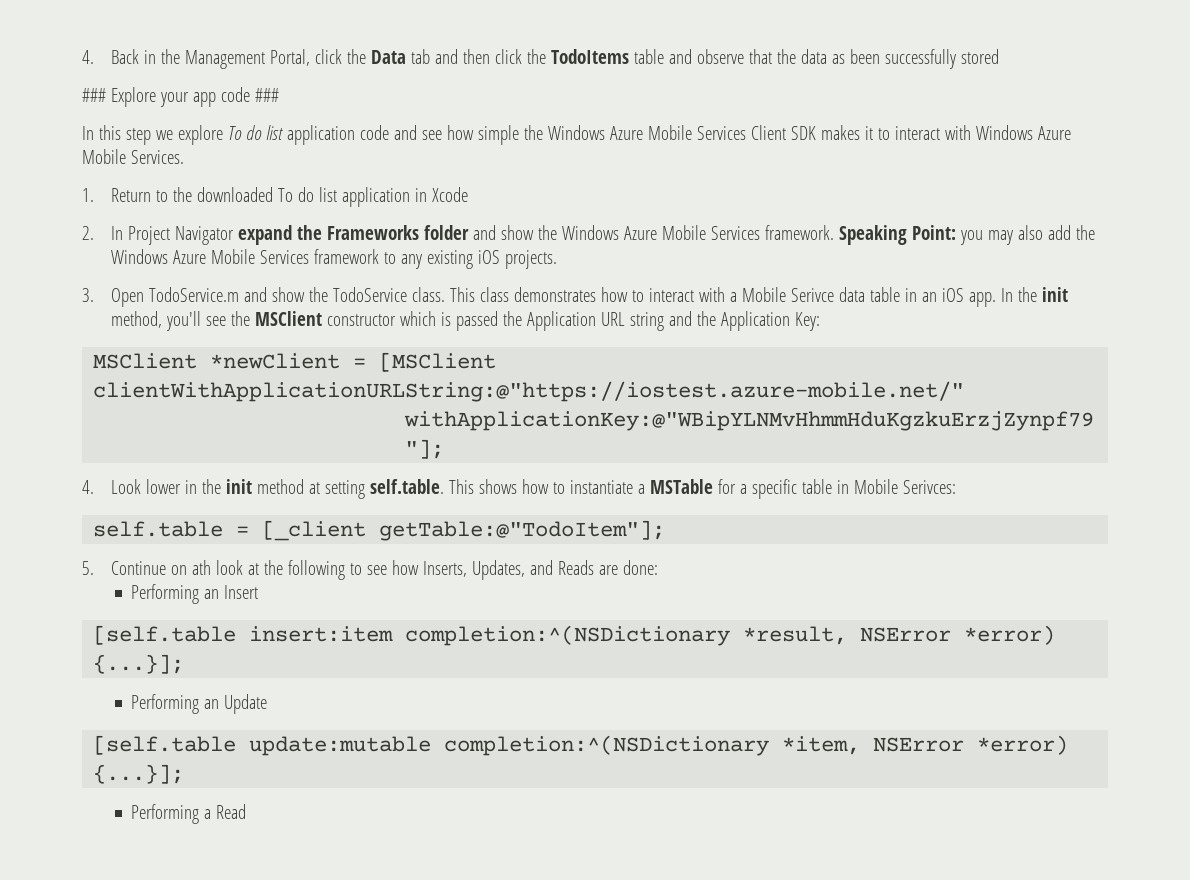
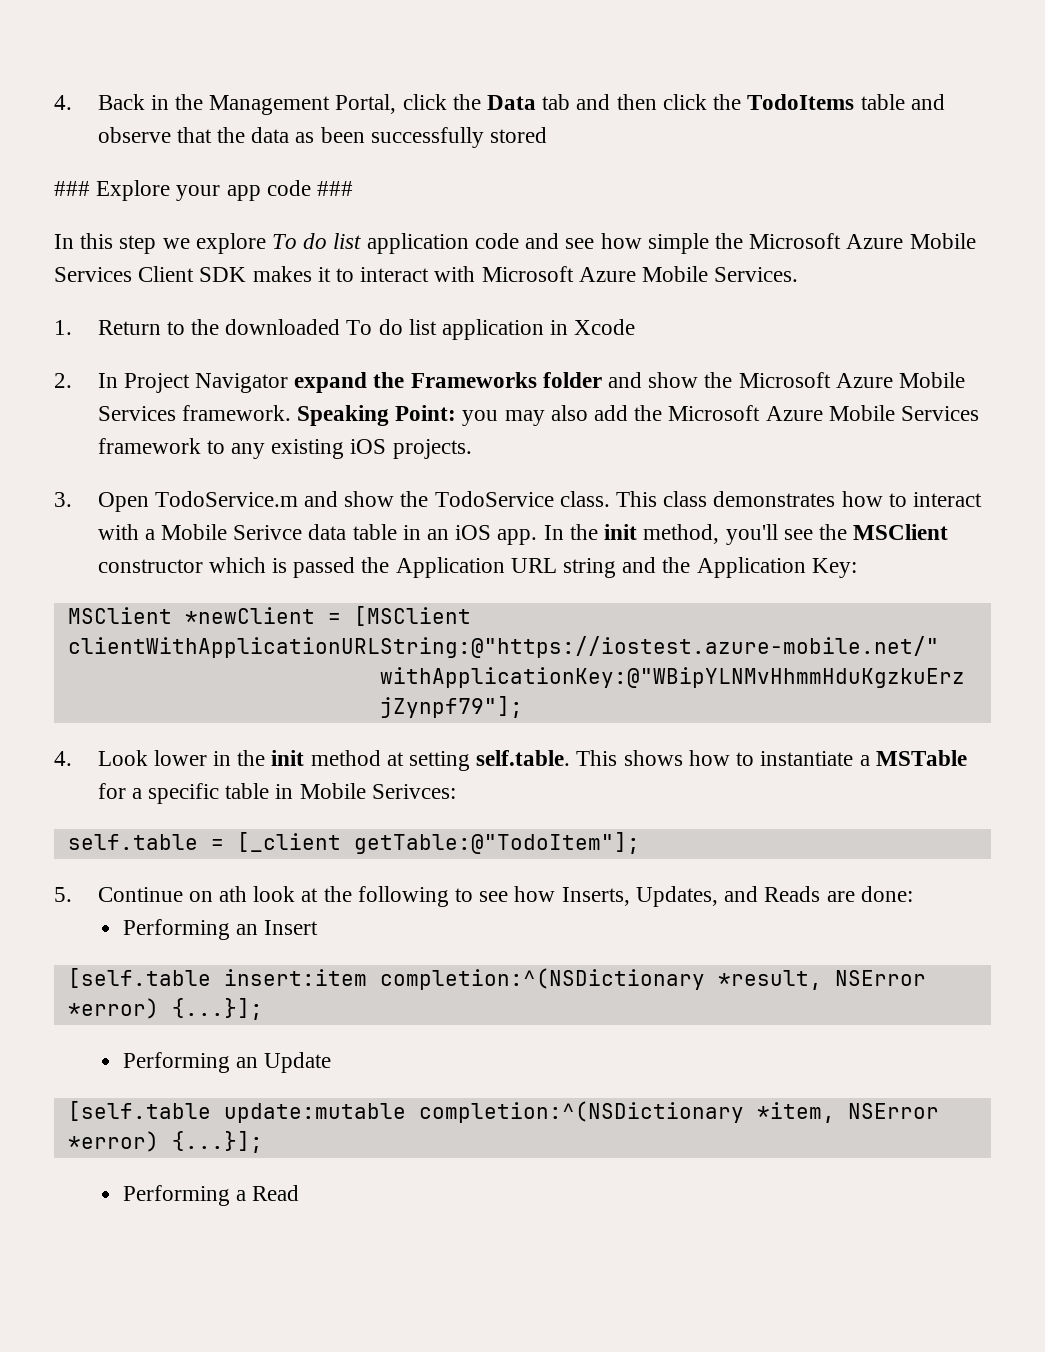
- In this step we explore To do list application code and see how simple the Windows Azure Mobile Services Client SDK makes it to interact with Windows Azure Mobile Services.
+ In this step we explore To do list application code and see how simple the Microsoft Azure Mobile Services Client SDK makes it to interact with Microsoft Azure Mobile Services.
- 2. In Project Navigator expand the Frameworks folder and show the Windows Azure Mobile Services framework.
+ 2. In Project Navigator expand the Frameworks folder and show the Microsoft Azure Mobile Services framework.
- Speaking Point: you may also add the Windows Azure Mobile Services framework to any existing iOS projects.
+ Speaking Point: you may also add the Microsoft Azure Mobile Services framework to any existing iOS projects.

